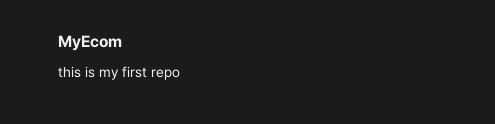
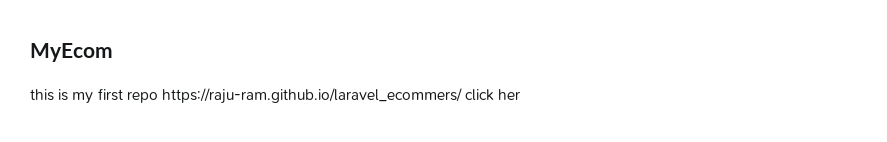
- this is my first repo
+ this is my first repo https://raju-ram.github.io/laravel_ecommers/ click her

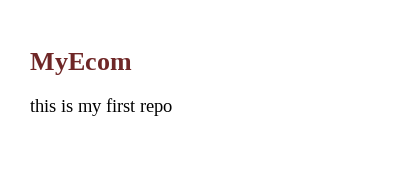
- this is my first repo https://raju-ram.github.io/laravel_ecommers/ click her
+ this is my first repo

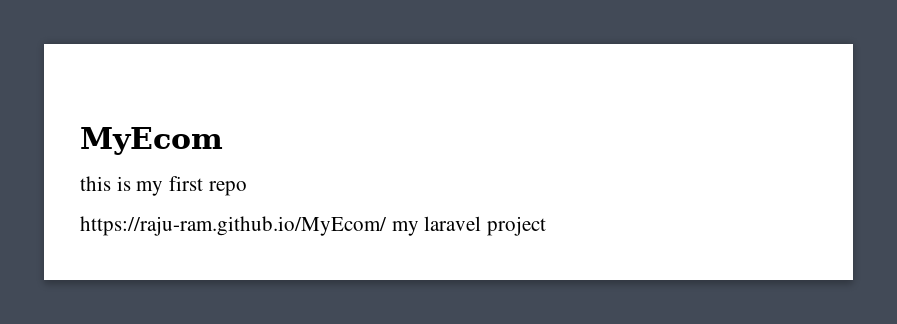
+ https://raju-ram.github.io/MyEcom/ my laravel project

